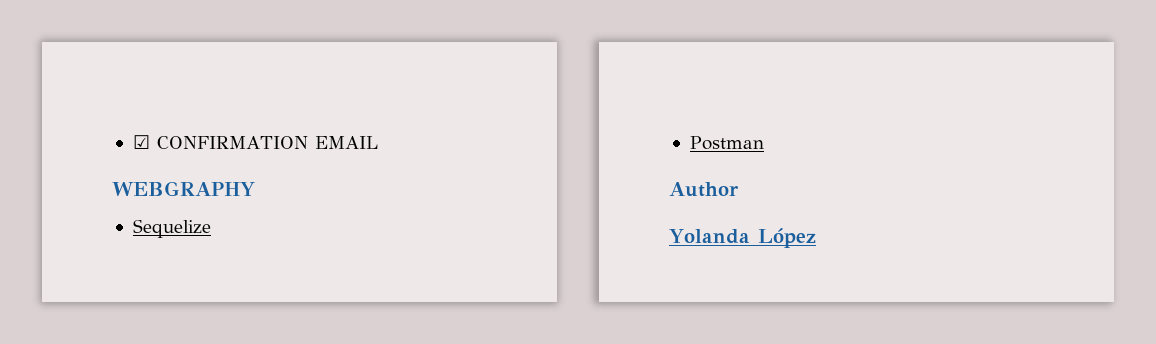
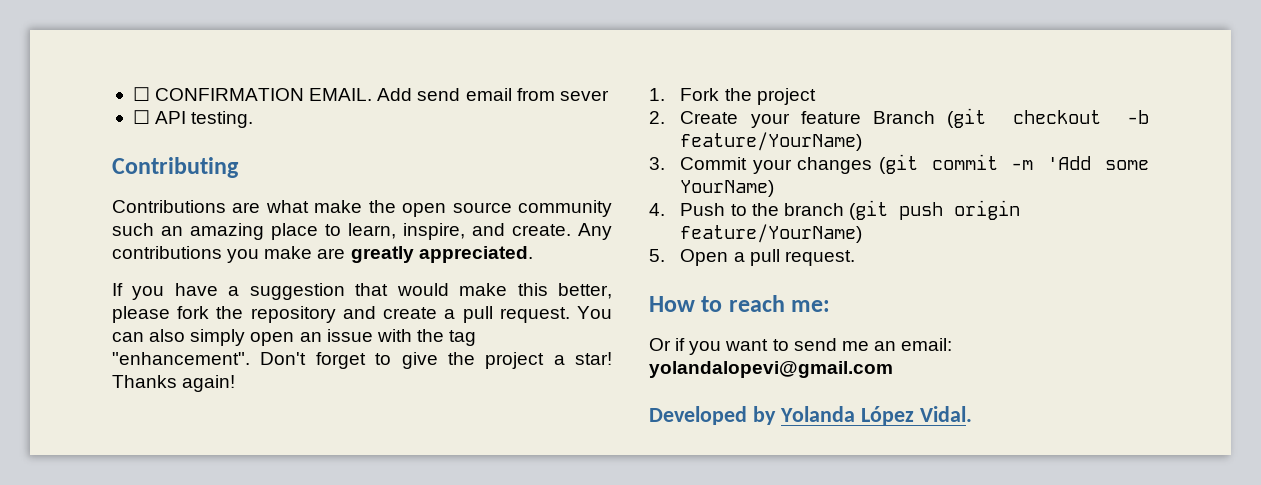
- ☑ CONFIRMATION EMAIL
- WEBGRAPHY
- Sequelize
- Postman
- Author
- Yolanda López
+ ☐ CONFIRMATION EMAIL. Add send email from sever
+ ☐ API testing.
+ Contributing
+ Contributions are what make the open source community such an amazing place to learn, inspire, and create. Any contributions you make are greatly appreciated.
+ If you have a suggestion that would make this better, please fork the repository and create a pull request. You can also simply open an issue with the tag "enhancement". Don't forget to give the project a star! Thanks again!
+ 1. Fork the project
+ 2. Create your feature Branch (git checkout -b feature/YourName)
+ 3. Commit your changes (git commit -m 'Add some YourName)
+ 4. Push to the branch (git push origin feature/YourName)
+ 5. Open a pull request.
+ How to reach me:
+ Or if you want to send me an email: yolandalopevi@gmail.com
+ Developed by Yolanda López Vidal.

